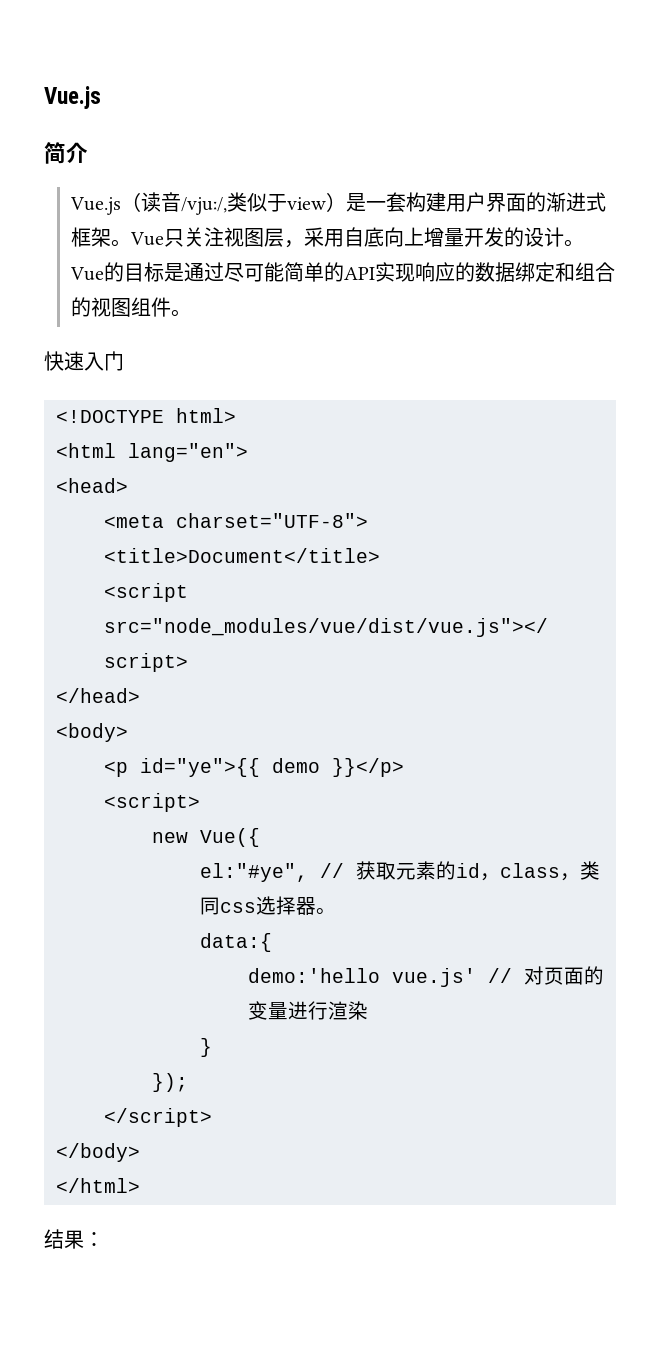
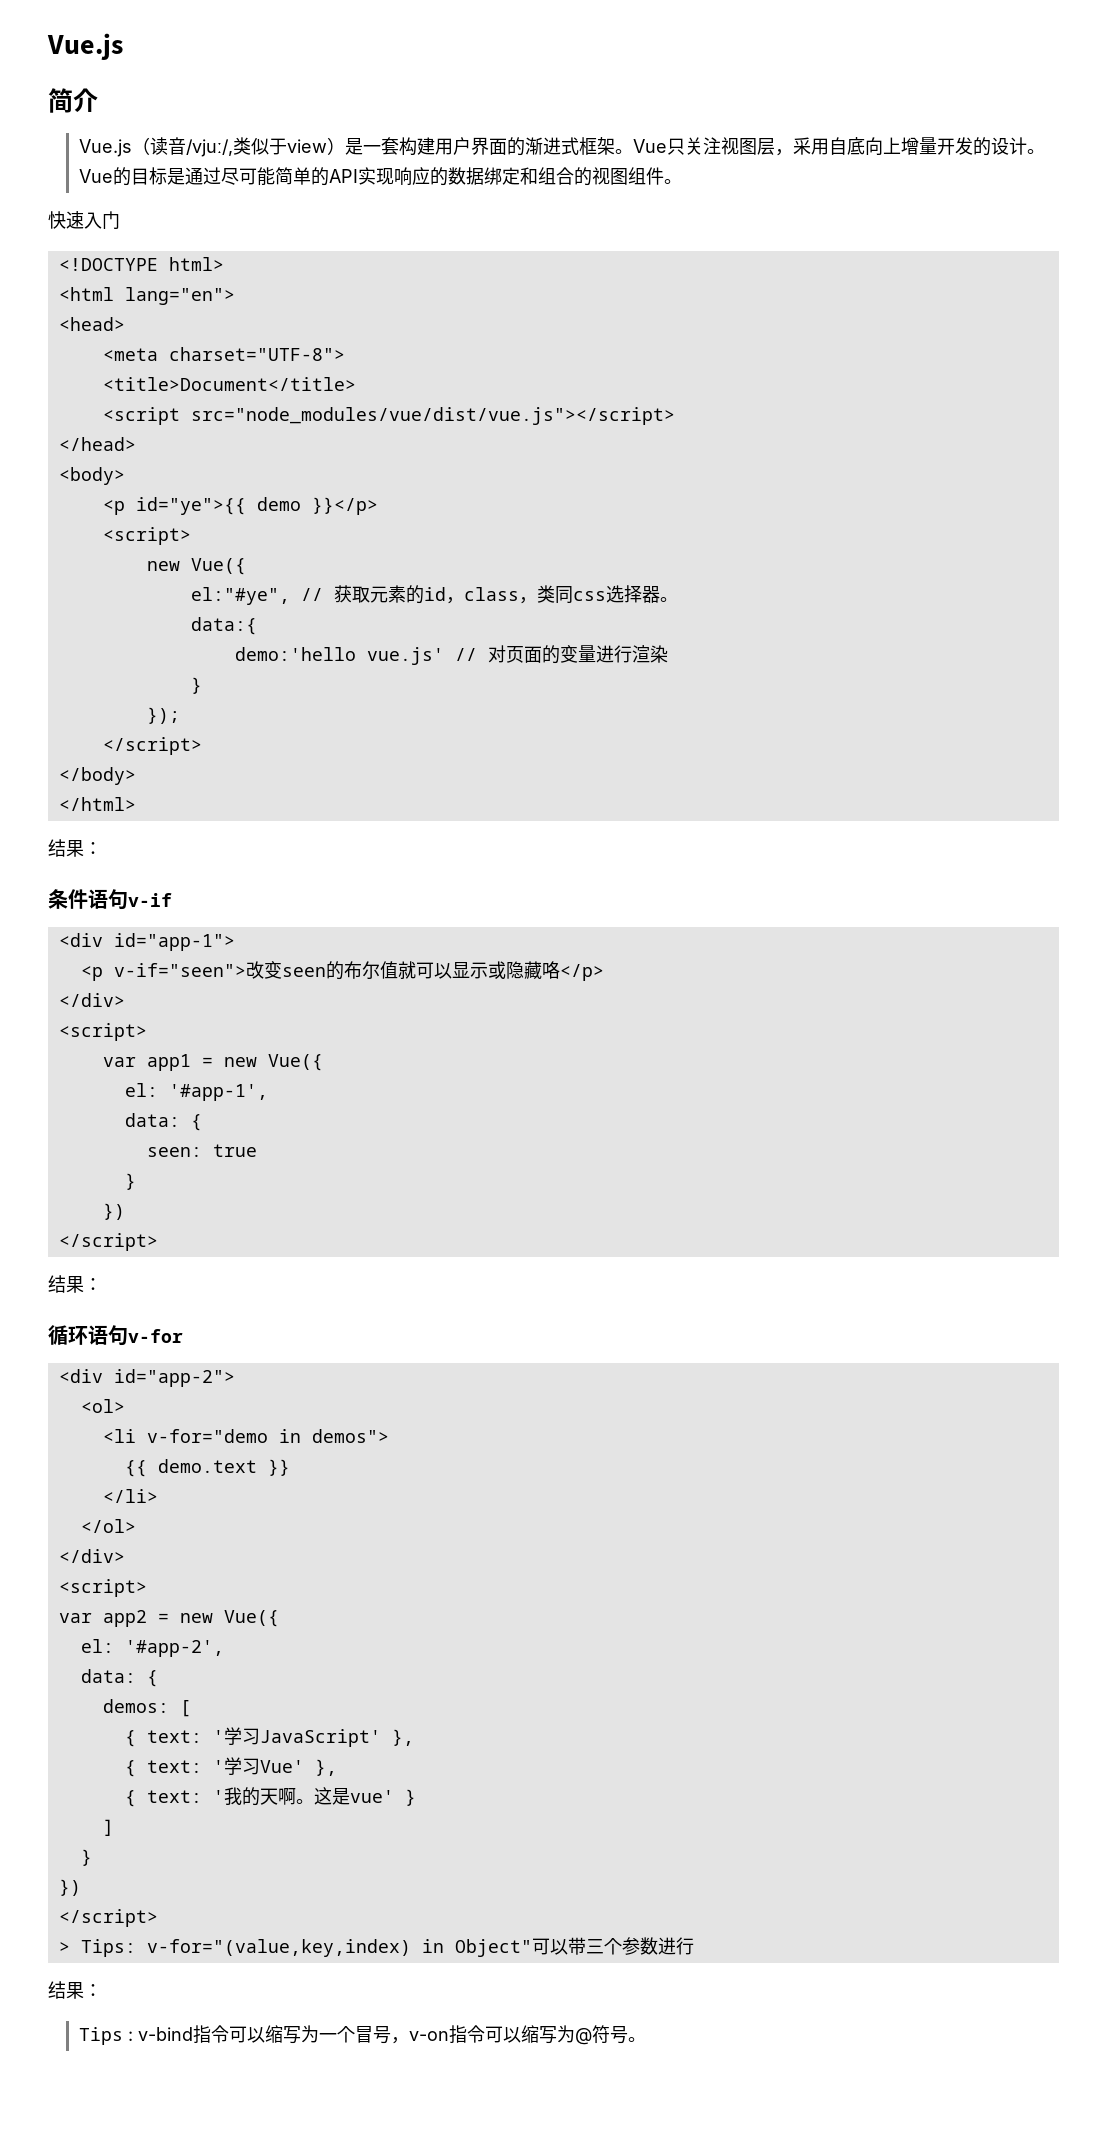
+ 条件语句v-if
+ <div id="app-1">
+ <p v-if="seen">改变seen的布尔值就可以显示或隐藏咯</p>
+ </div>
+ <script>
+ var app1 = new Vue({
+ el: '#app-1',
+ data: {
+ seen: true
+ }
+ })
+ </script>
+ 结果：
+ 循环语句v-for
+ <div id="app-2">
+ <ol>
+ <li v-for="demo in demos">
+ {{ demo.text }}
+ </li>
+ </ol>
+ </div>
+ <script>
+ var app2 = new Vue({
+ el: '#app-2',
+ data: {
+ demos: [
+ { text: '学习JavaScript' },
+ { text: '学习Vue' },
+ { text: '我的天啊。这是vue' }
+ ]
+ }
+ })
+ </script>
+ > Tips: v-for="(value,key,index) in Object"可以带三个参数进行
+ 结果：
+ Tips : v-bind指令可以缩写为一个冒号，v-on指令可以缩写为@符号。

